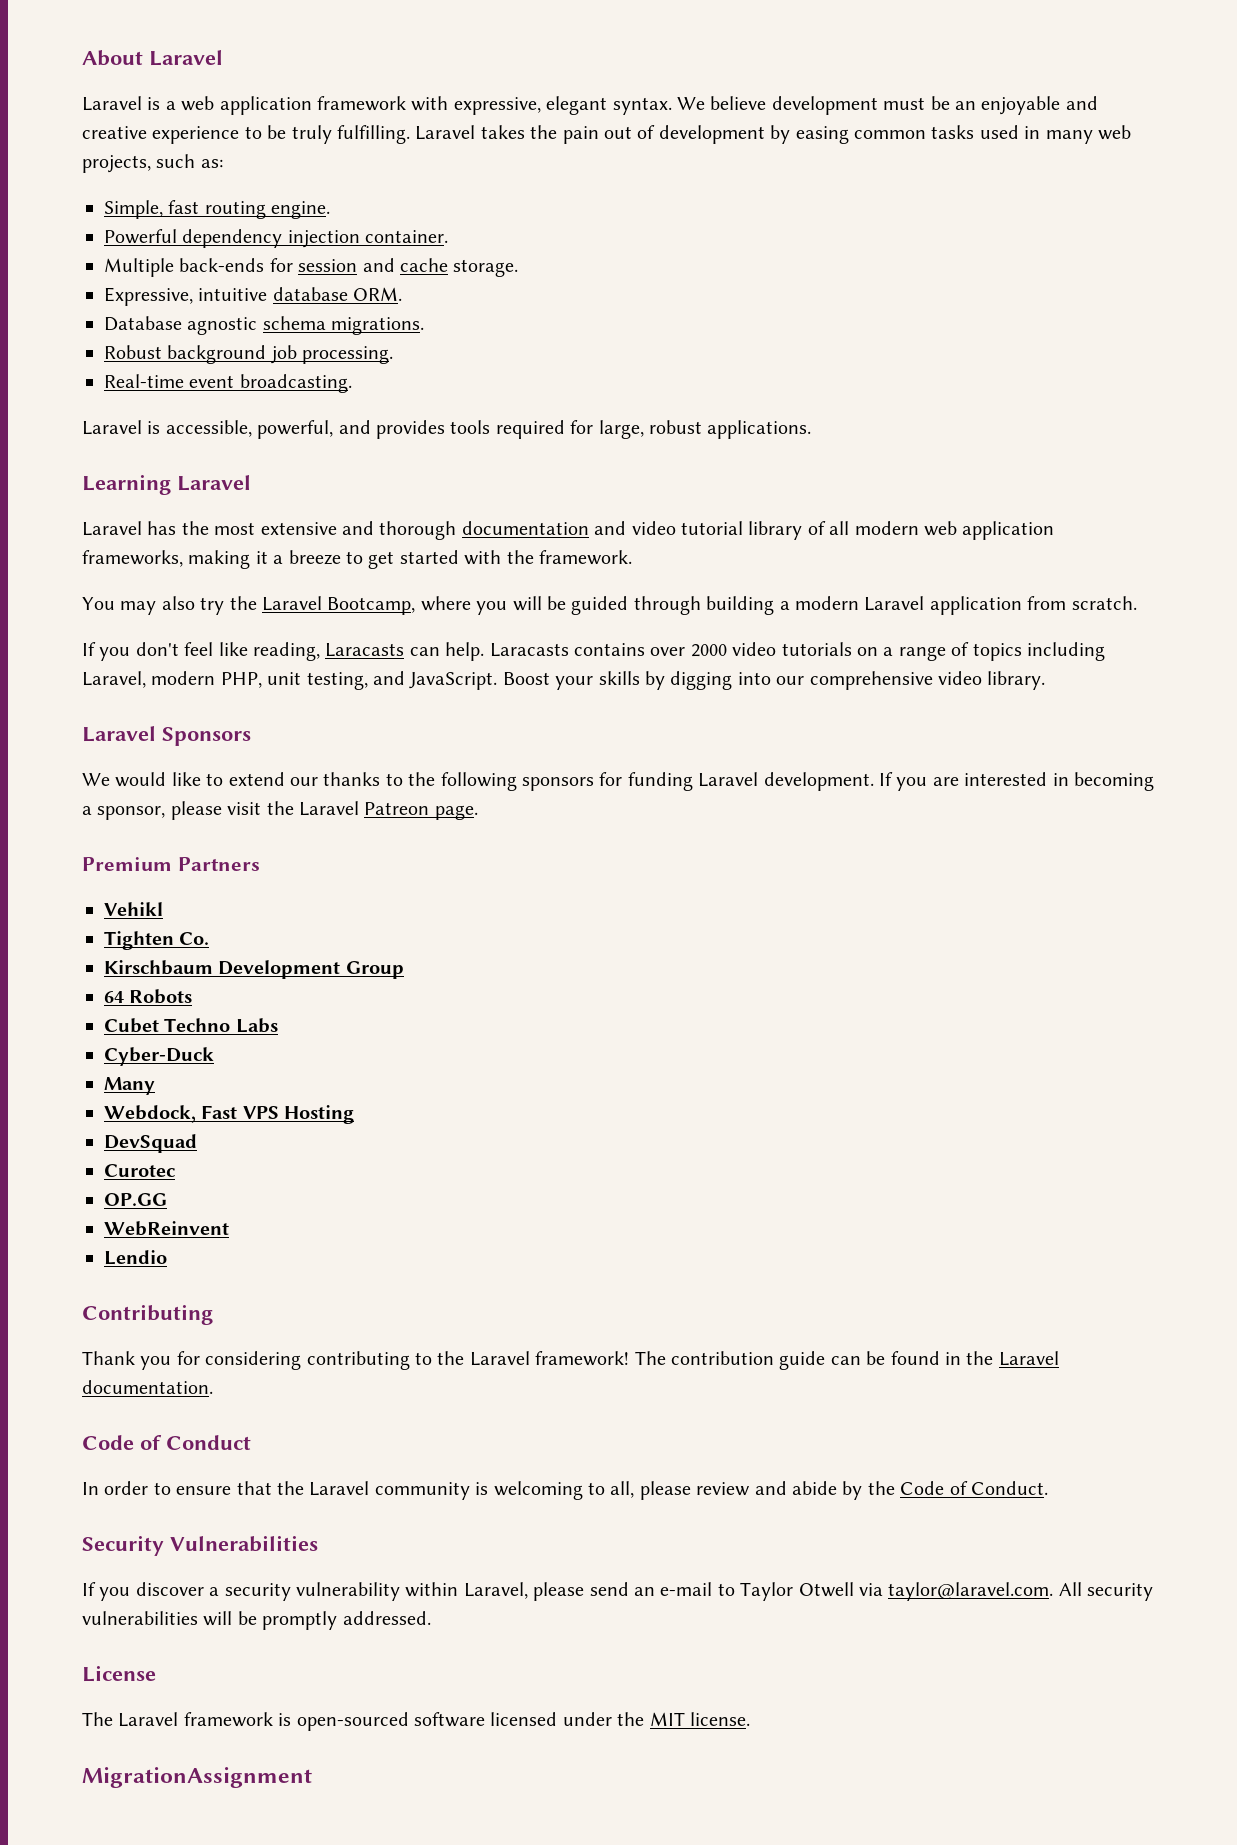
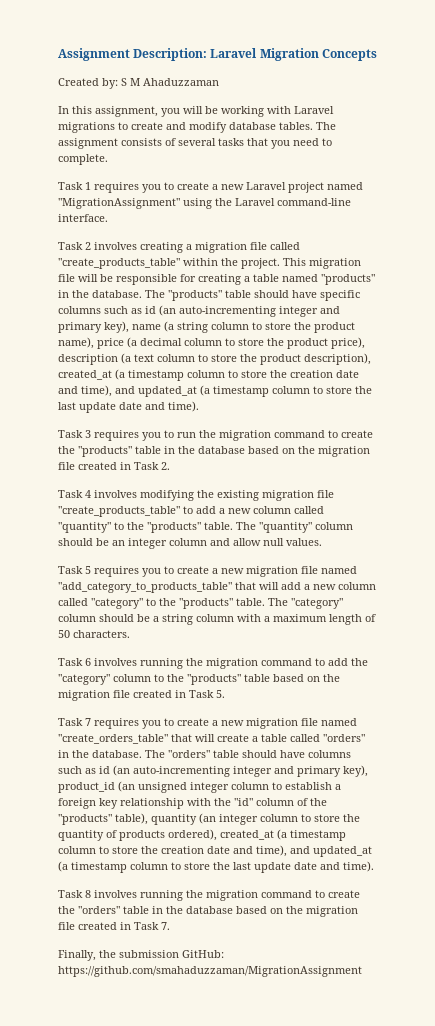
- About Laravel
- Laravel is a web application framework with expressive, elegant syntax. We believe development must be an enjoyable and creative experience to be truly fulfilling. Laravel takes the pain out of development by easing common tasks used in many web projects, such as:
- Simple, fast routing engine.
- Powerful dependency injection container.
- Multiple back-ends for session and cache storage.
- Expressive, intuitive database ORM.
- Database agnostic schema migrations.
- Robust background job processing.
- Real-time event broadcasting.
- Laravel is accessible, powerful, and provides tools required for large, robust applications.
- Learning Laravel
- Laravel has the most extensive and thorough documentation and video tutorial library of all modern web application frameworks, making it a breeze to get started with the framework.
- You may also try the Laravel Bootcamp, where you will be guided through building a modern Laravel application from scratch.
- If you don't feel like reading, Laracasts can help. Laracasts contains over 2000 video tutorials on a range of topics including Laravel, modern PHP, unit testing, and JavaScript. Boost your skills by digging into our comprehensive video library.
- Laravel Sponsors
- We would like to extend our thanks to the following sponsors for funding Laravel development. If you are interested in becoming a sponsor, please visit the Laravel Patreon page.
- Premium Partners
- Vehikl
- Tighten Co.
- Kirschbaum Development Group
- 64 Robots
- Cubet Techno Labs
- Cyber-Duck
- Many
- Webdock, Fast VPS Hosting
- DevSquad
- Curotec
- OP.GG
- WebReinvent
- Lendio
- Contributing
- Thank you for considering contributing to the Laravel framework! The contribution guide can be found in the Laravel documentation.
- Code of Conduct
- In order to ensure that the Laravel community is welcoming to all, please review and abide by the Code of Conduct.
- Security Vulnerabilities
- If you discover a security vulnerability within Laravel, please send an e-mail to Taylor Otwell via taylor@laravel.com. All security vulnerabilities will be promptly addressed.
- License
- The Laravel framework is open-sourced software licensed under the MIT license.
- MigrationAssignment
+ Assignment Description: Laravel Migration Concepts
+ Created by: S M Ahaduzzaman
+ In this assignment, you will be working with Laravel migrations to create and modify database tables. The assignment consists of several tasks that you need to complete.
+ Task 1 requires you to create a new Laravel project named "MigrationAssignment" using the Laravel command-line interface.
+ Task 2 involves creating a migration file called "create_products_table" within the project. This migration file will be responsible for creating a table named "products" in the database. The "products" table should have specific columns such as id (an auto-incrementing integer and primary key), name (a string column to store the product name), price (a decimal column to store the product price), description (a text column to store the product description), created_at (a timestamp column to store the creation date and time), and updated_at (a timestamp column to store the last update date and time).
+ Task 3 requires you to run the migration command to create the "products" table in the database based on the migration file created in Task 2.
+ Task 4 involves modifying the existing migration file "create_products_table" to add a new column called "quantity" to the "products" table. The "quantity" column should be an integer column and allow null values.
+ Task 5 requires you to create a new migration file named "add_category_to_products_table" that will add a new column called "category" to the "products" table. The "category" column should be a string column with a maximum length of 50 characters.
+ Task 6 involves running the migration command to add the "category" column to the "products" table based on the migration file created in Task 5.
+ Task 7 requires you to create a new migration file named "create_orders_table" that will create a table called "orders" in the database. The "orders" table should have columns such as id (an auto-incrementing integer and primary key), product_id (an unsigned integer column to establish a foreign key relationship with the "id" column of the "products" table), quantity (an integer column to store the quantity of products ordered), created_at (a timestamp column to store the creation date and time), and updated_at (a timestamp column to store the last update date and time).
+ Task 8 involves running the migration command to create the "orders" table in the database based on the migration file created in Task 7.
+ Finally, the submission GitHub: https://github.com/smahaduzzaman/MigrationAssignment

